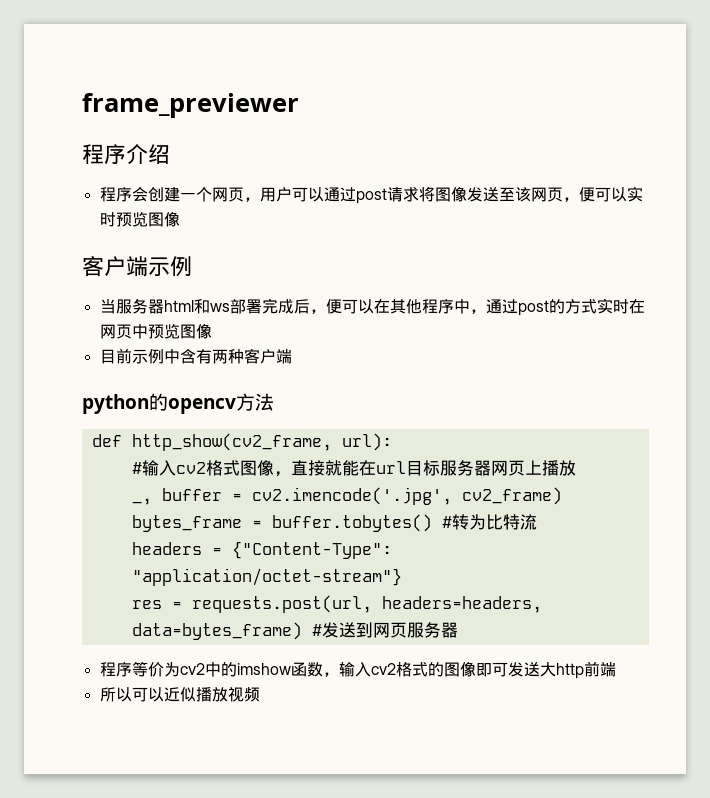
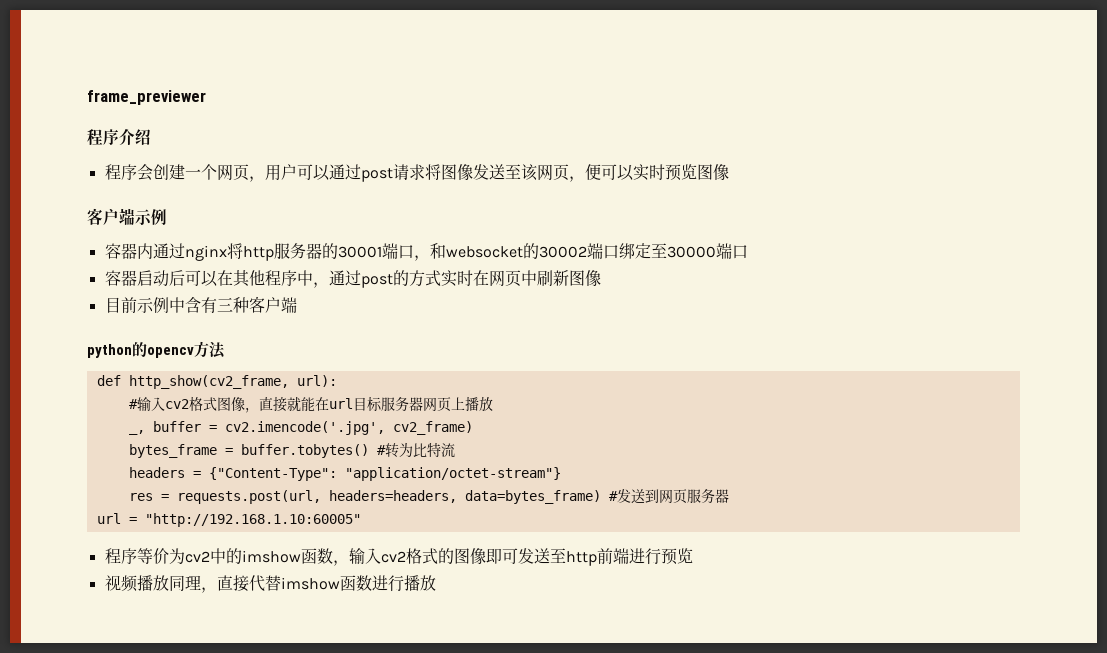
- 当服务器html和ws部署完成后，便可以在其他程序中，通过post的方式实时在网页中预览图像
+ 容器内通过nginx将http服务器的30001端口，和websocket的30002端口绑定至30000端口
+ 容器启动后可以在其他程序中，通过post的方式实时在网页中刷新图像
- 目前示例中含有两种客户端
+ 目前示例中含有三种客户端
+ url = "http://192.168.1.10:60005"
- 程序等价为cv2中的imshow函数，输入cv2格式的图像即可发送大http前端
- 所以可以近似播放视频
+ 程序等价为cv2中的imshow函数，输入cv2格式的图像即可发送至http前端进行预览
+ 视频播放同理，直接代替imshow函数进行播放

